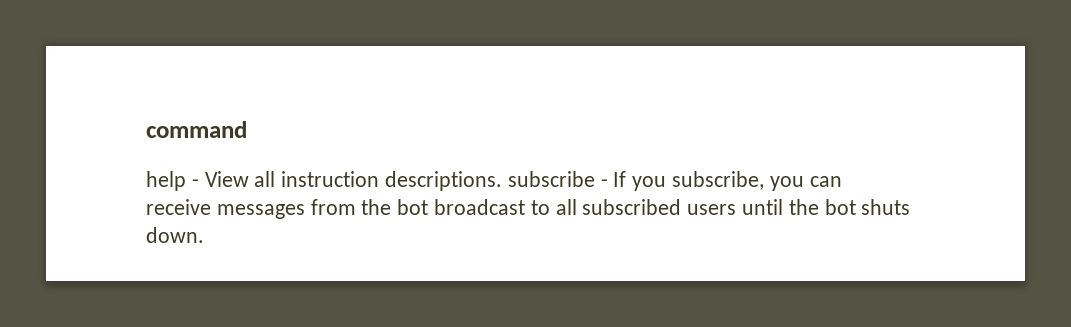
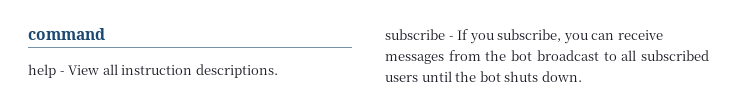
- help - View all instruction descriptions. subscribe - If you subscribe, you can receive messages from the bot broadcast to all subscribed users until the bot shuts down.
+ help - View all instruction descriptions.
+ subscribe - If you subscribe, you can receive messages from the bot broadcast to all subscribed users until the bot shuts down.

